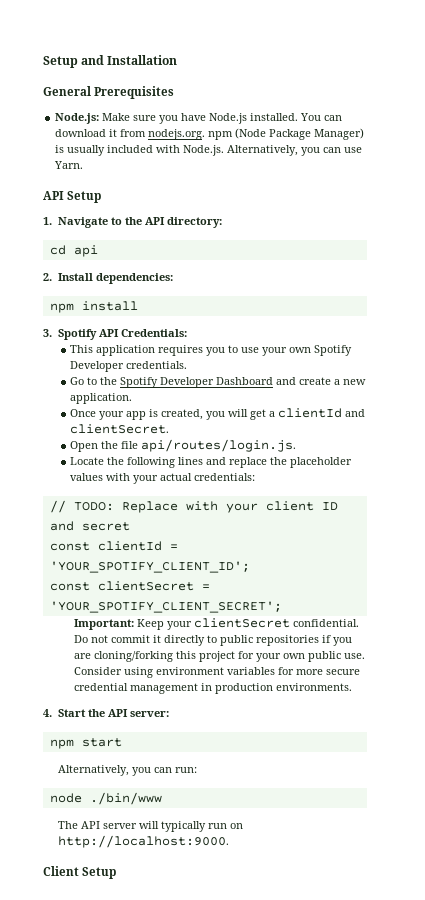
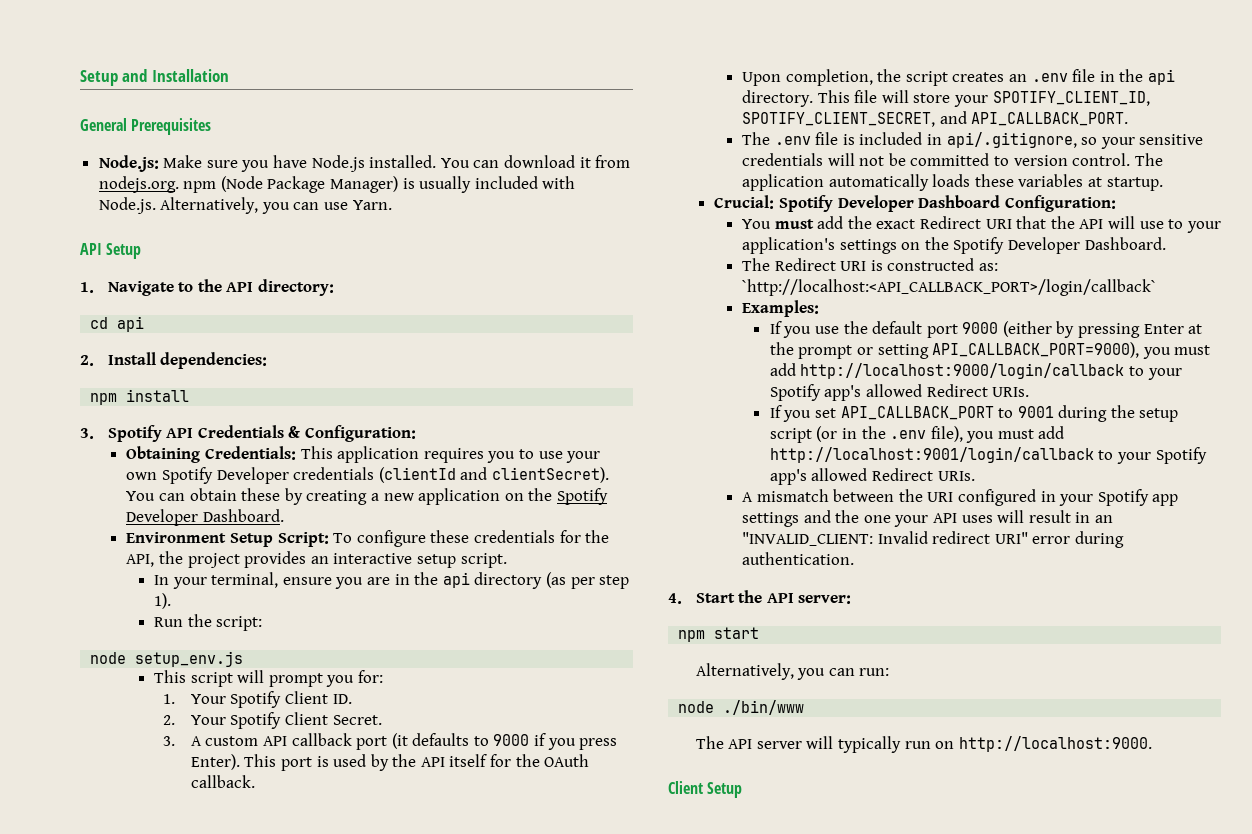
- 3. Spotify API Credentials:
- This application requires you to use your own Spotify Developer credentials.
- Go to the Spotify Developer Dashboard and create a new application.
- Once your app is created, you will get a clientId and clientSecret.
- Open the file api/routes/login.js.
- Locate the following lines and replace the placeholder values with your actual credentials:
- // TODO: Replace with your client ID and secret
- const clientId = 'YOUR_SPOTIFY_CLIENT_ID';
- const clientSecret = 'YOUR_SPOTIFY_CLIENT_SECRET';
- Important: Keep your clientSecret confidential. Do not commit it directly to public repositories if you are cloning/forking this project for your own public use. Consider using environment variables for more secure credential management in production environments.
+ 3. Spotify API Credentials & Configuration:
+ Obtaining Credentials: This application requires you to use your own Spotify Developer credentials (clientId and clientSecret). You can obtain these by creating a new application on the Spotify Developer Dashboard.
+ Environment Setup Script: To configure these credentials for the API, the project provides an interactive setup script.
+ In your terminal, ensure you are in the api directory (as per step 1).
+ Run the script:
+ node setup_env.js
+ This script will prompt you for:
+ 1. Your Spotify Client ID.
+ 2. Your Spotify Client Secret.
+ 3. A custom API callback port (it defaults to 9000 if you press Enter). This port is used by the API itself for the OAuth callback.
+ Upon completion, the script creates an .env file in the api directory. This file will store your SPOTIFY_CLIENT_ID, SPOTIFY_CLIENT_SECRET, and API_CALLBACK_PORT.
+ The .env file is included in api/.gitignore, so your sensitive credentials will not be committed to version control. The application automatically loads these variables at startup.
+ Crucial: Spotify Developer Dashboard Configuration:
+ You must add the exact Redirect URI that the API will use to your application's settings on the Spotify Developer Dashboard.
+ The Redirect URI is constructed as: `http://localhost:<API_CALLBACK_PORT>/login/callback`
+ Examples:
+ If you use the default port 9000 (either by pressing Enter at the prompt or setting API_CALLBACK_PORT=9000), you must add http://localhost:9000/login/callback to your Spotify app's allowed Redirect URIs.
+ If you set API_CALLBACK_PORT to 9001 during the setup script (or in the .env file), you must add http://localhost:9001/login/callback to your Spotify app's allowed Redirect URIs.
+ A mismatch between the URI configured in your Spotify app settings and the one your API uses will result in an "INVALID_CLIENT: Invalid redirect URI" error during authentication.

